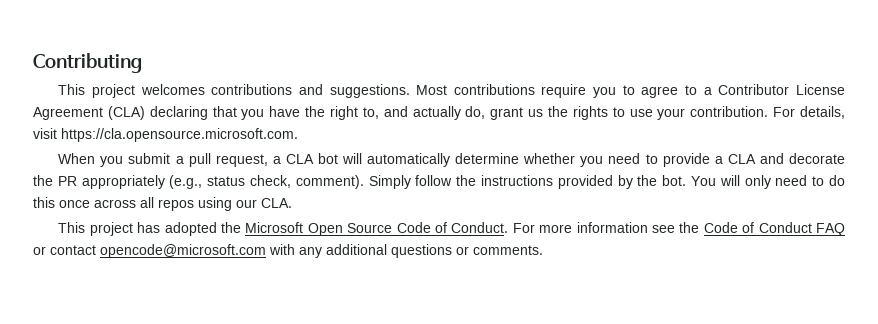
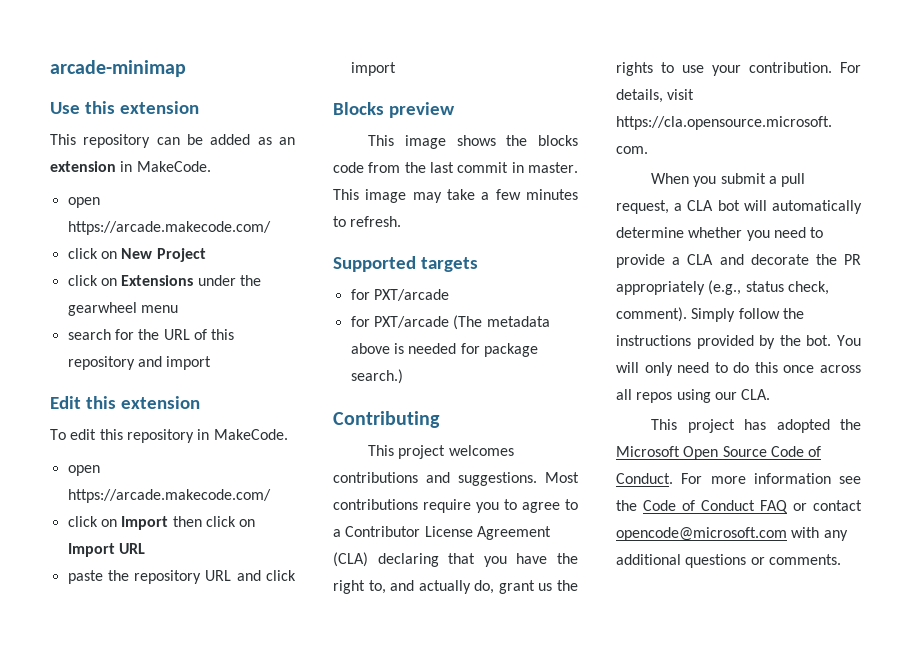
+ arcade-minimap
+ Use this extension
+ This repository can be added as an extension in MakeCode.
+ open https://arcade.makecode.com/
+ click on New Project
+ click on Extensions under the gearwheel menu
+ search for the URL of this repository and import
+ Edit this extension
+ To edit this repository in MakeCode.
+ open https://arcade.makecode.com/
+ click on Import then click on Import URL
+ paste the repository URL and click import
+ Blocks preview
+ This image shows the blocks code from the last commit in master. This image may take a few minutes to refresh.
+ Supported targets
+ for PXT/arcade
+ for PXT/arcade (The metadata above is needed for package search.)

